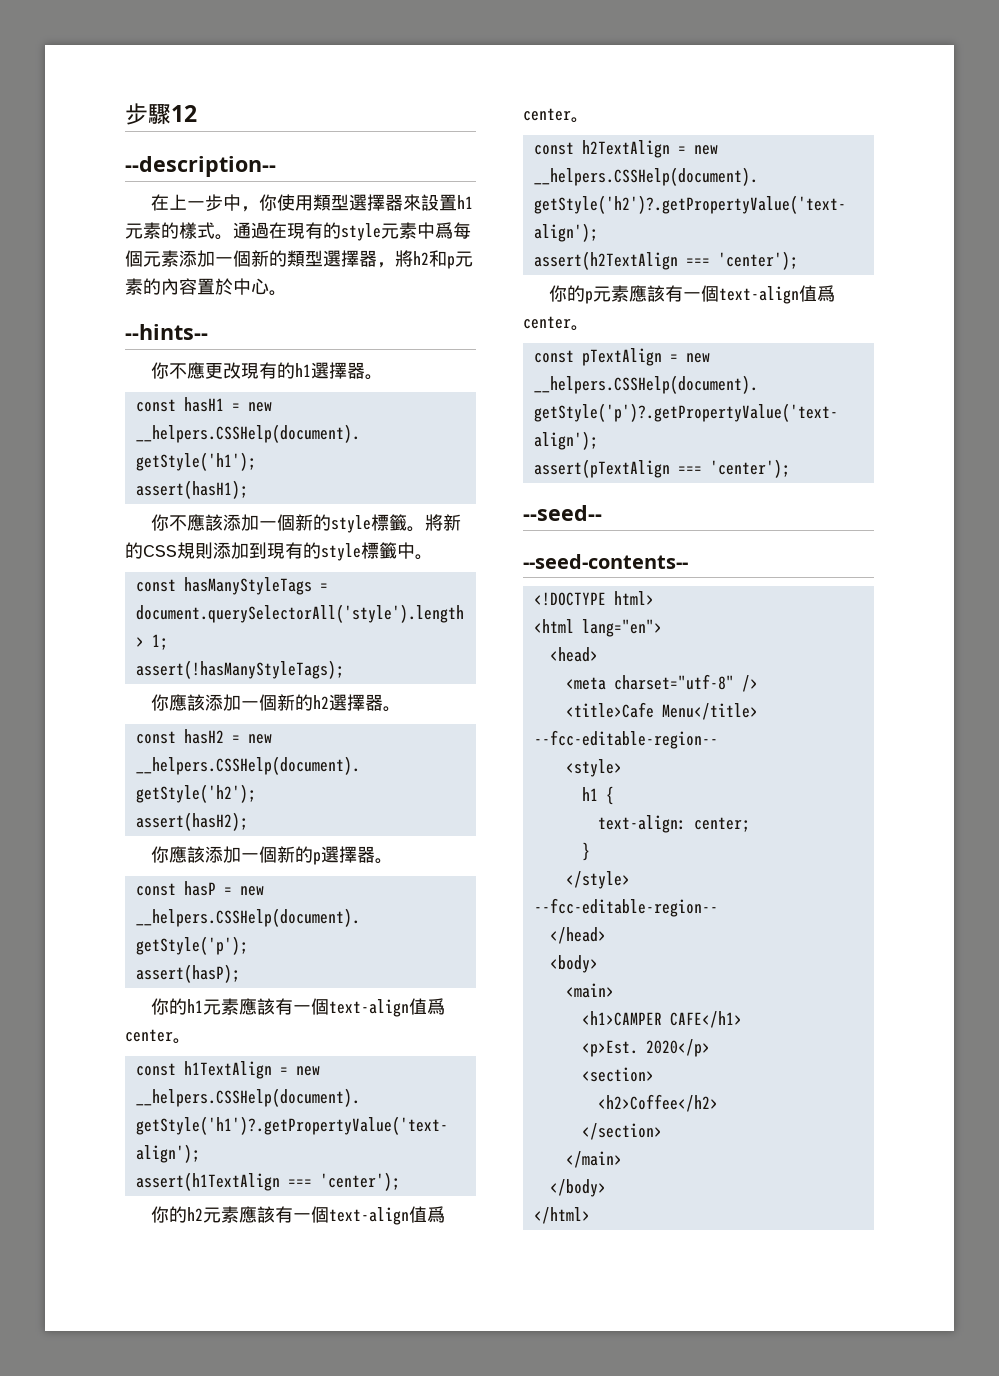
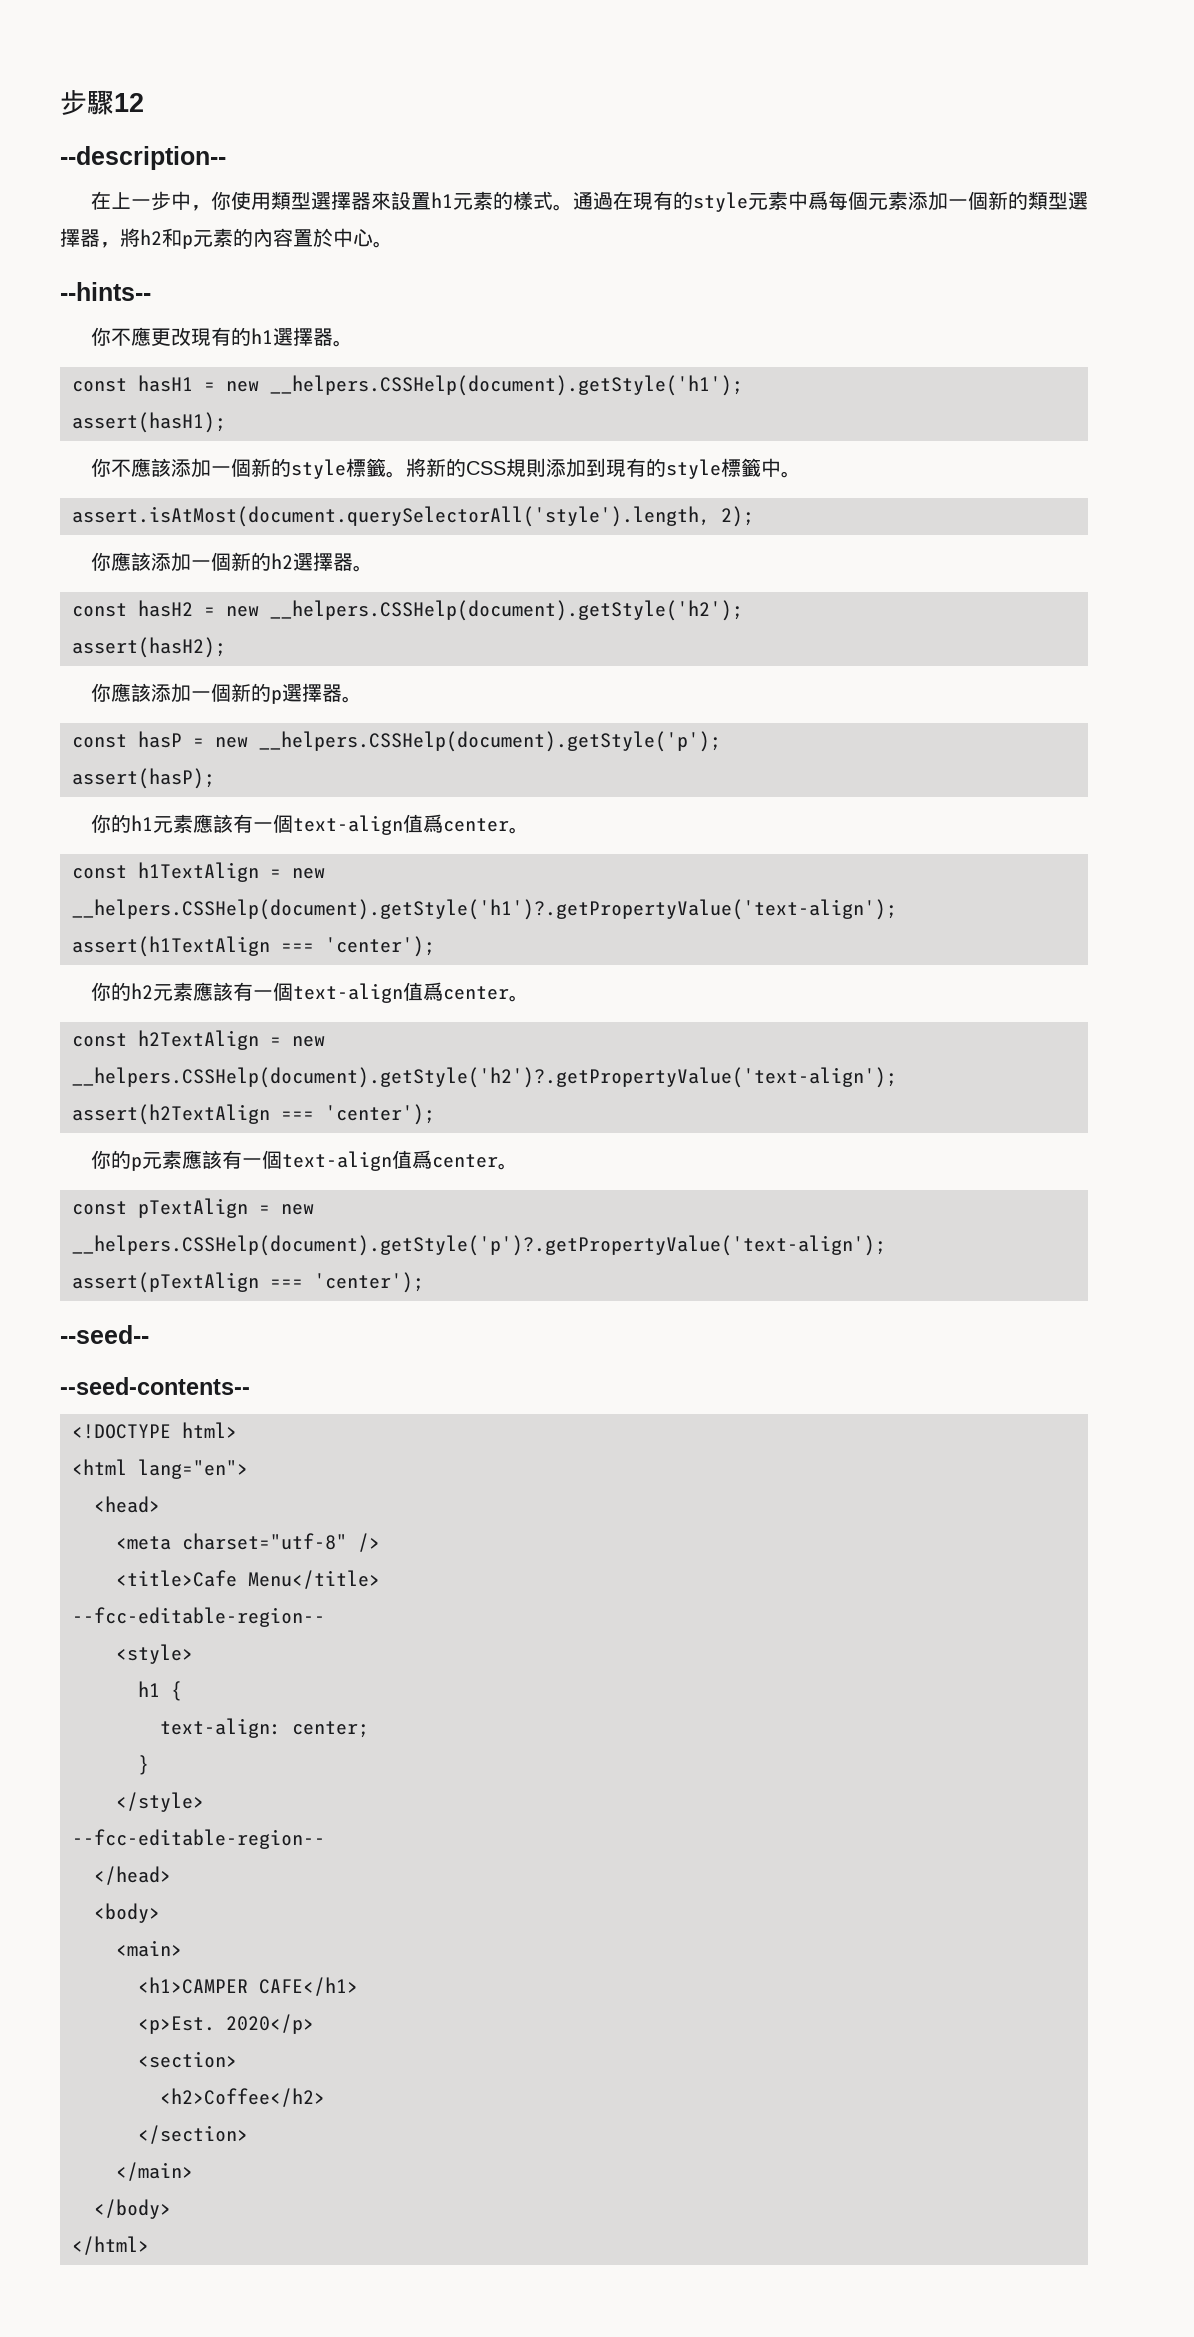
- const hasManyStyleTags = document.querySelectorAll('style').length > 1;
- assert(!hasManyStyleTags);
+ assert.isAtMost(document.querySelectorAll('style').length, 2);

